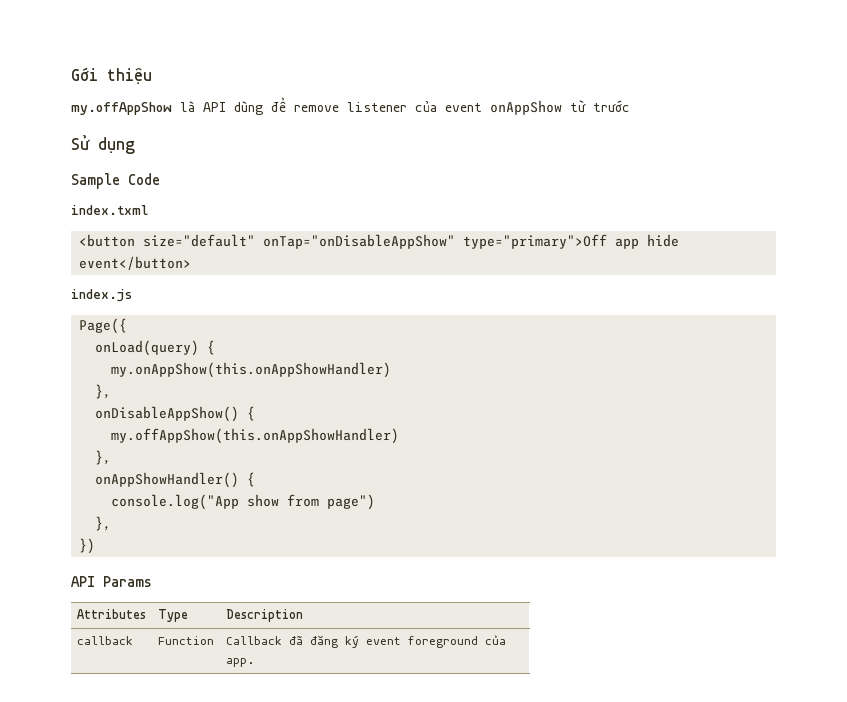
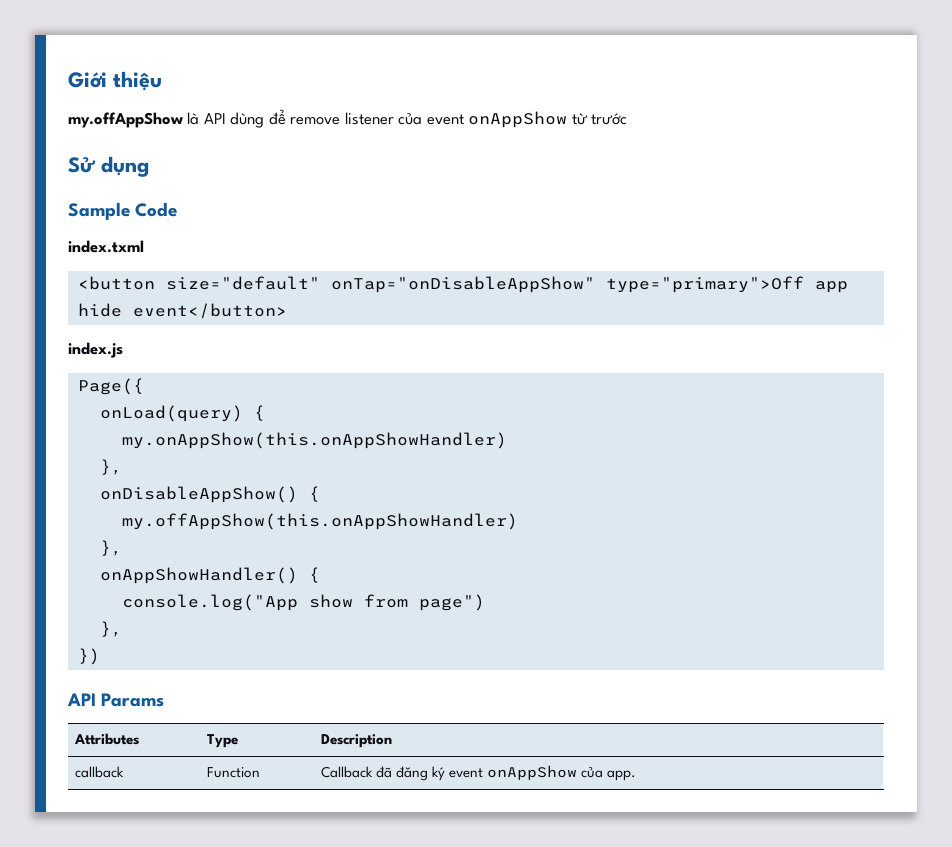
- Gới thiệu
+ Giới thiệu
- callback | Function | Callback đã đăng ký event foreground của app.
+ callback | Function | Callback đã đăng ký event onAppShow của app.

